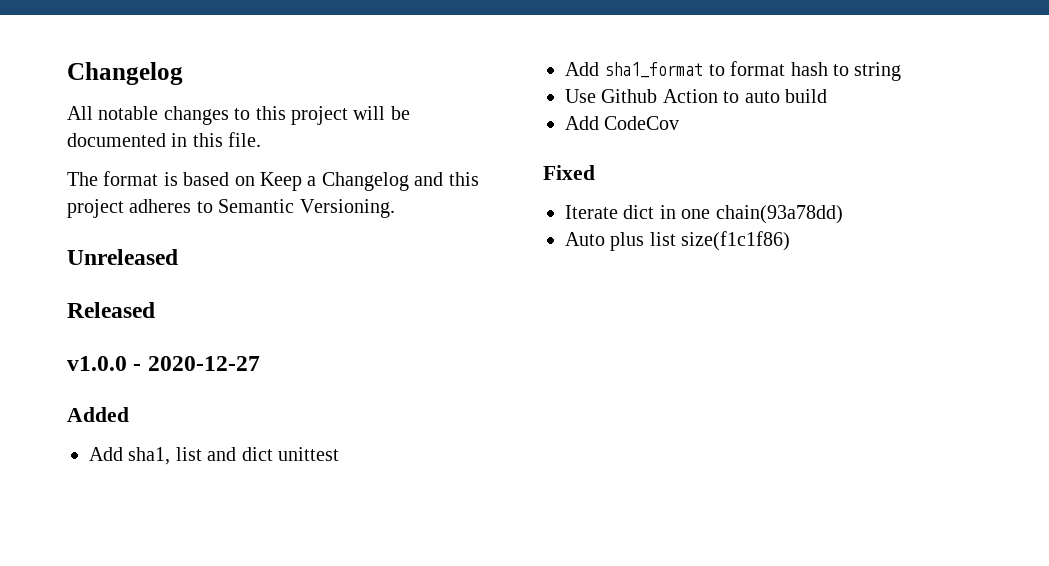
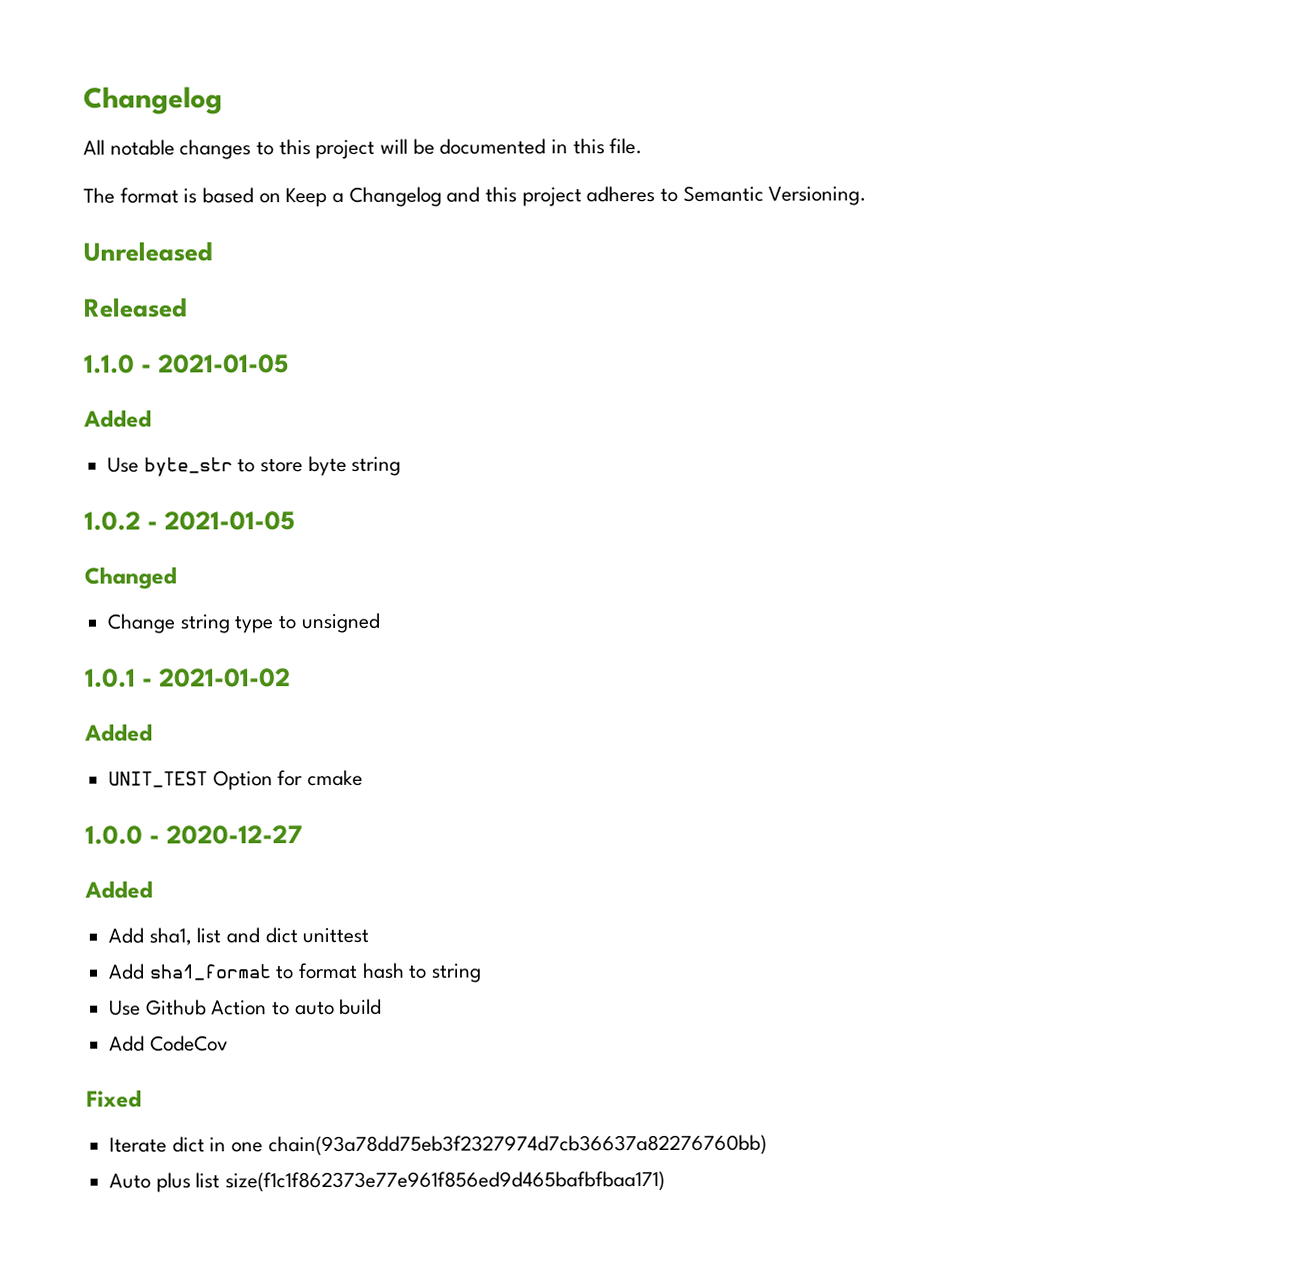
- v1.0.0 - 2020-12-27
+ 1.1.0 - 2021-01-05
+ Added
+ Use byte_str to store byte string
+ 1.0.2 - 2021-01-05
+ Changed
+ Change string type to unsigned
+ 1.0.1 - 2021-01-02
+ Added
+ UNIT_TEST Option for cmake
+ 1.0.0 - 2020-12-27
- Iterate dict in one chain(93a78dd)
+ Iterate dict in one chain(93a78dd75eb3f2327974d7cb36637a82276760bb)
- Auto plus list size(f1c1f86)
+ Auto plus list size(f1c1f862373e77e961f856ed9d465bafbfbaa171)

